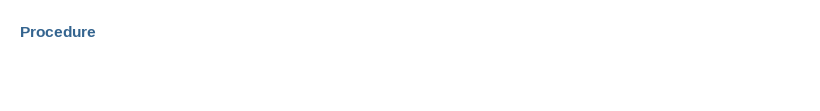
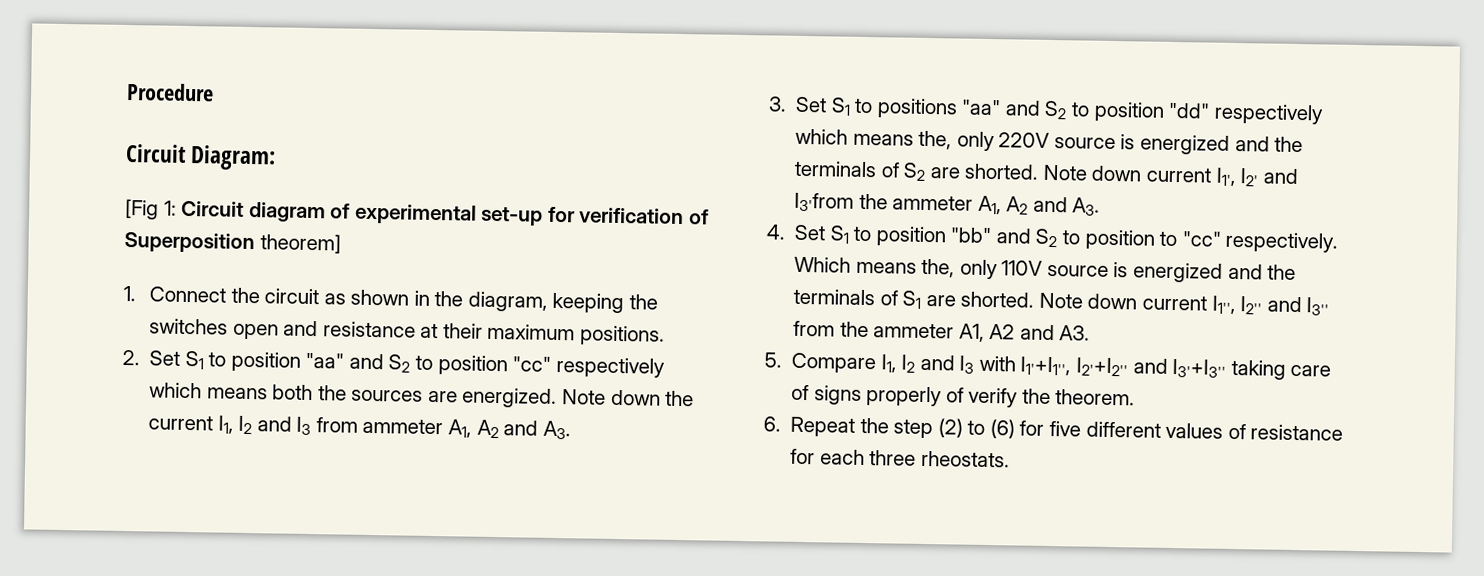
+ Circuit Diagram:
+ [Fig 1: Circuit diagram of experimental set-up for verification of Superposition theorem]
+ 1. Connect the circuit as shown in the diagram, keeping the switches open and resistance at their maximum positions.
+ 2. Set S1 to position "aa" and S2 to position "cc" respectively which means both the sources are energized. Note down the current I1, I2 and I3 from ammeter A1, A2 and A3.
+ 3. Set S1 to positions "aa" and S2 to position "dd" respectively which means the, only 220V source is energized and the terminals of S2 are shorted. Note down current I1', I2' and I3'from the ammeter A1, A2 and A3.
+ 4. Set S1 to position "bb" and S2 to position to "cc" respectively. Which means the, only 110V source is energized and the terminals of S1 are shorted. Note down current I1'', I2'' and I3'' from the ammeter A1, A2 and A3.
+ 5. Compare I1, I2 and I3 with I1'+I1'', I2'+I2'' and I3'+I3'' taking care of signs properly of verify the theorem.
+ 6. Repeat the step (2) to (6) for five different values of resistance for each three rheostats.

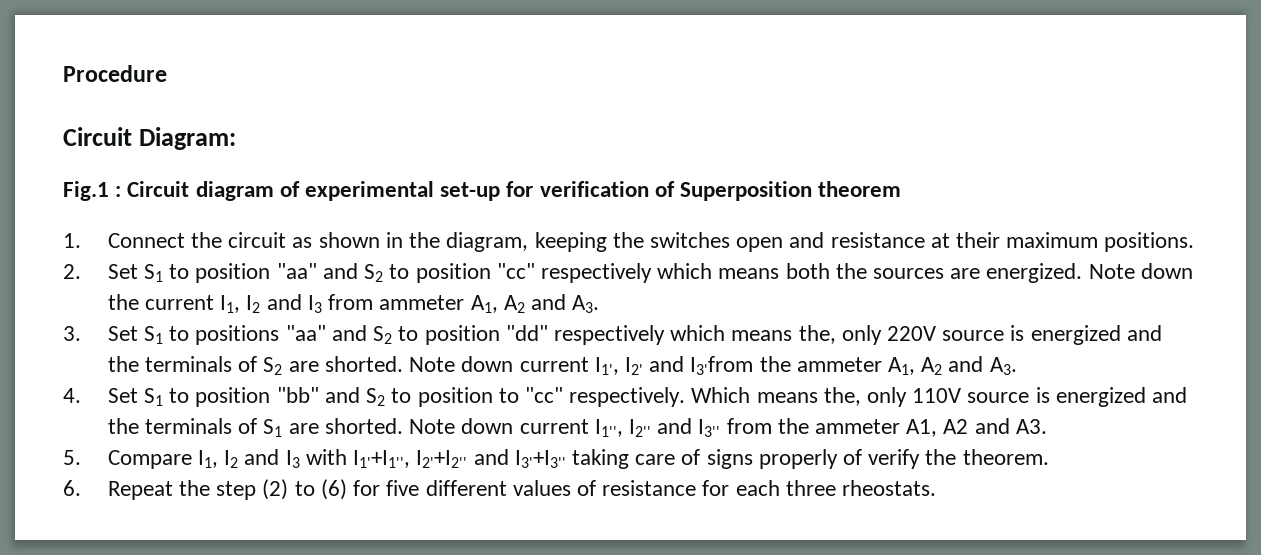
- [Fig 1: Circuit diagram of experimental set-up for verification of Superposition theorem]
+ Fig.1 : Circuit diagram of experimental set-up for verification of Superposition theorem

